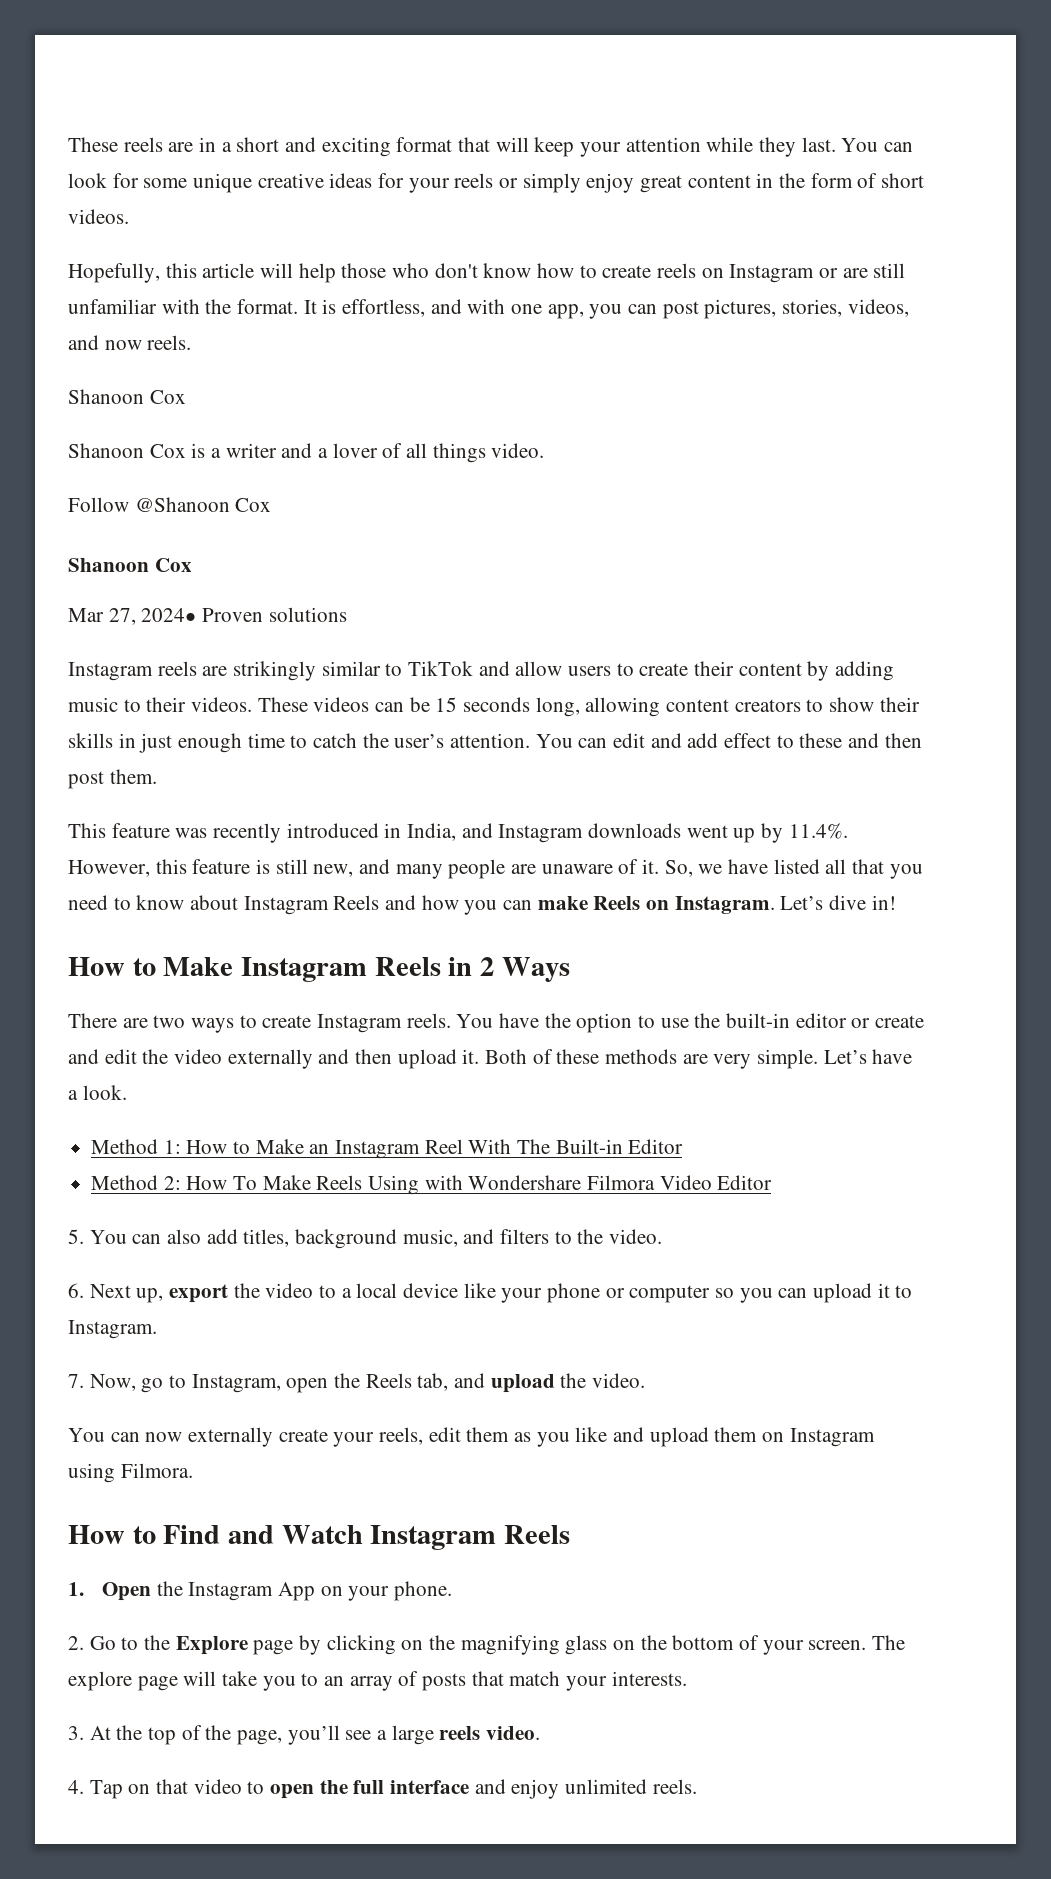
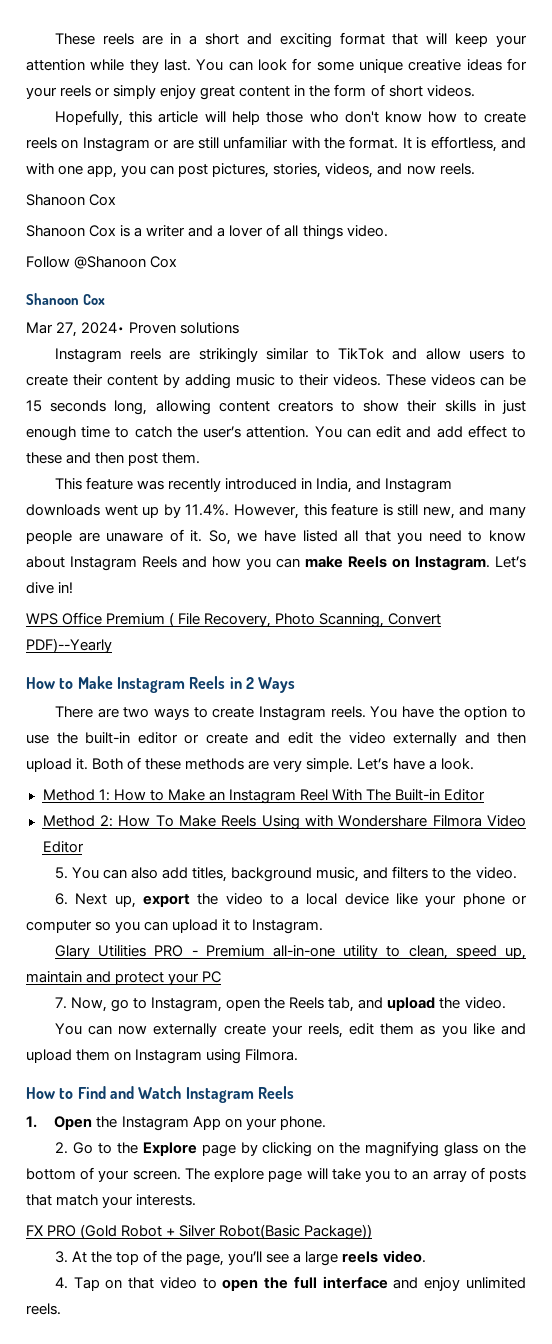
+ WPS Office Premium ( File Recovery, Photo Scanning, Convert PDF)--Yearly
+ Glary Utilities PRO - Premium all-in-one utility to clean, speed up, maintain and protect your PC
+ FX PRO (Gold Robot + Silver Robot(Basic Package))

